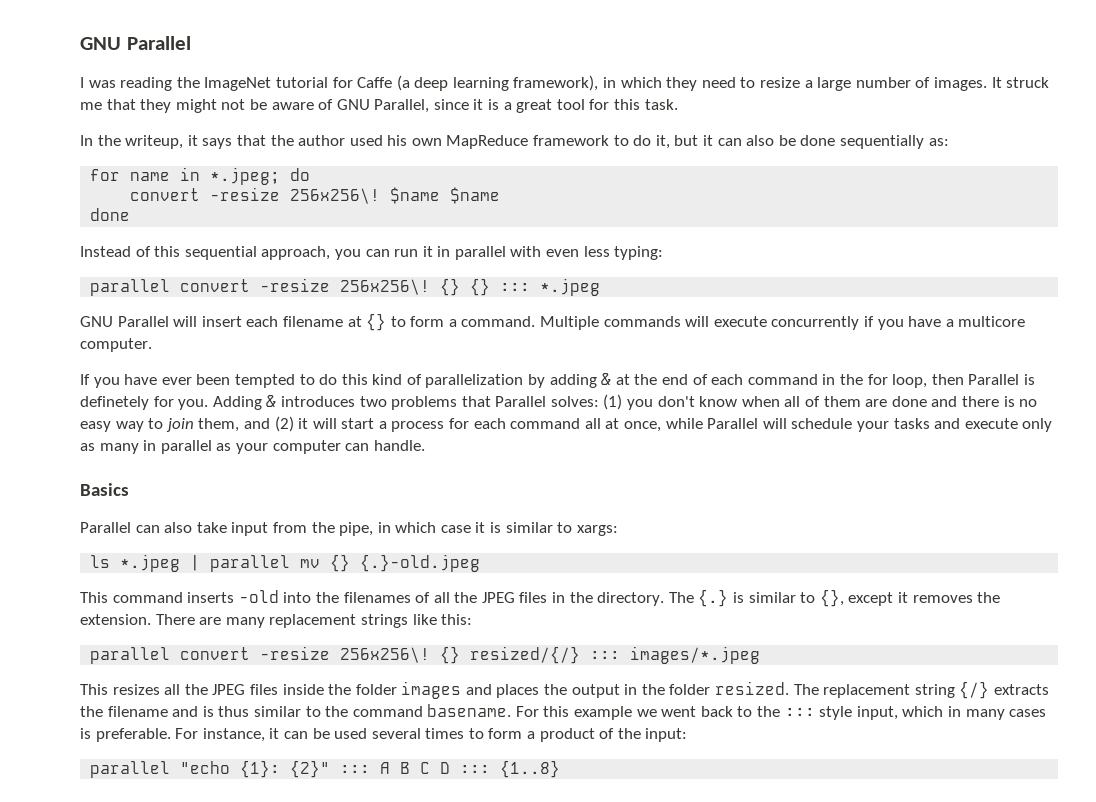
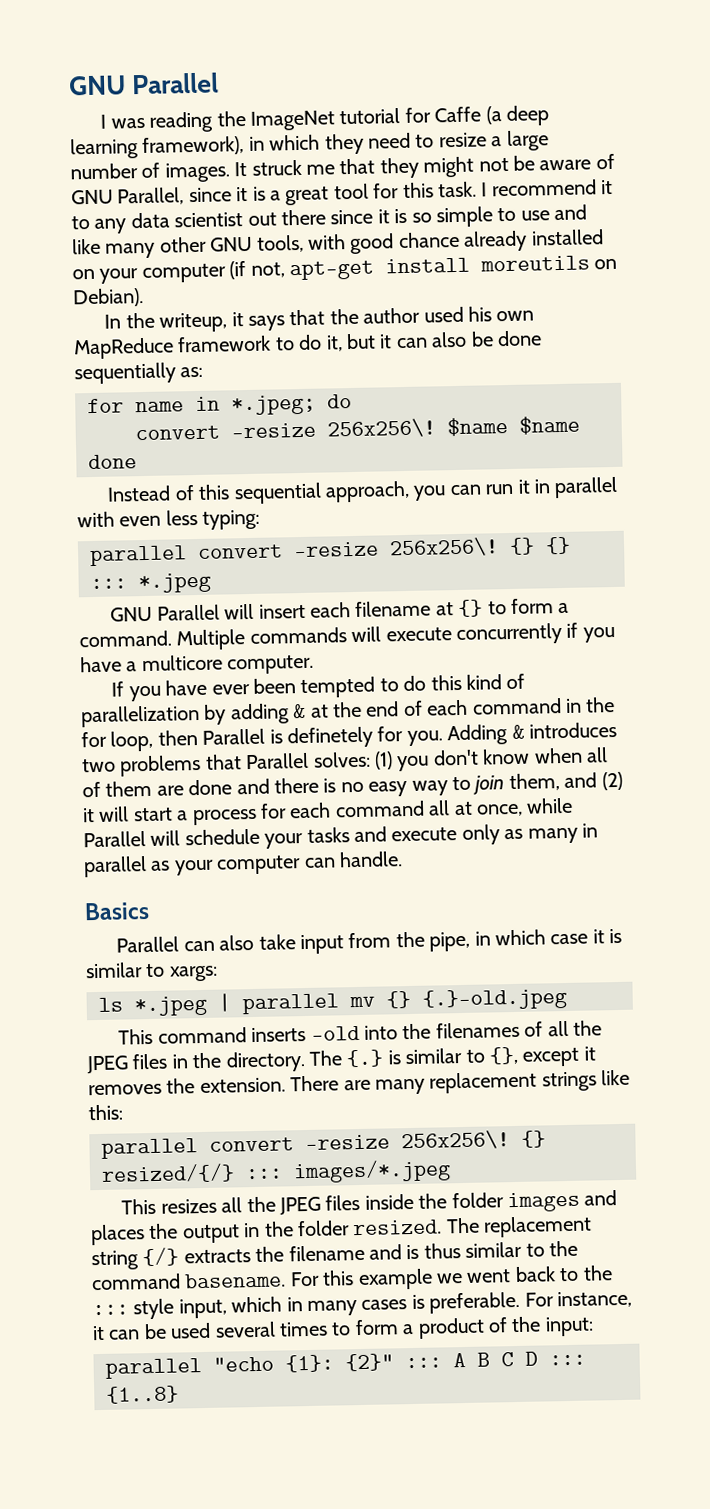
+ I recommend it to any data scientist out there since it is so simple to use and like many other GNU tools, with good chance already installed on your computer (if not, apt-get install moreutils on Debian).

